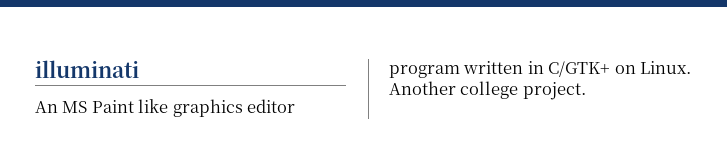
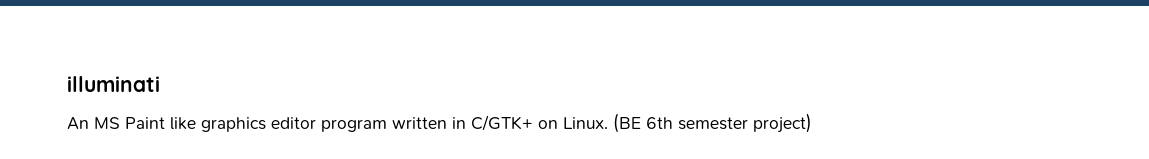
- Another college project.
+ (BE 6th semester project)

